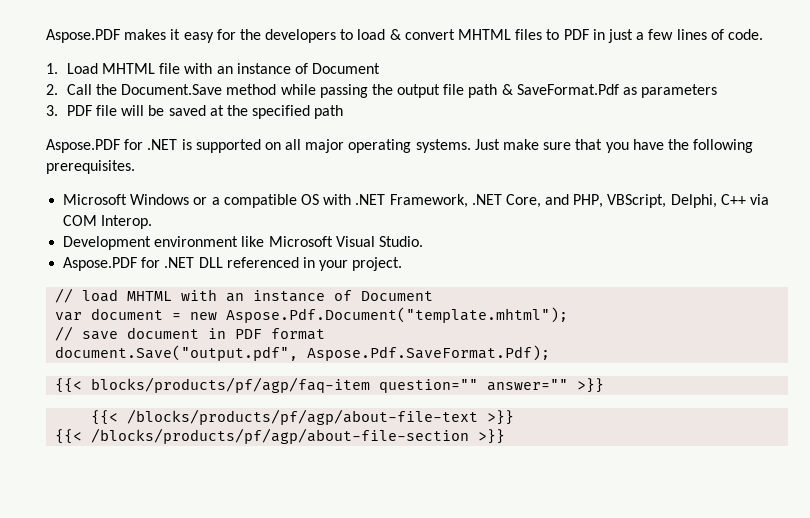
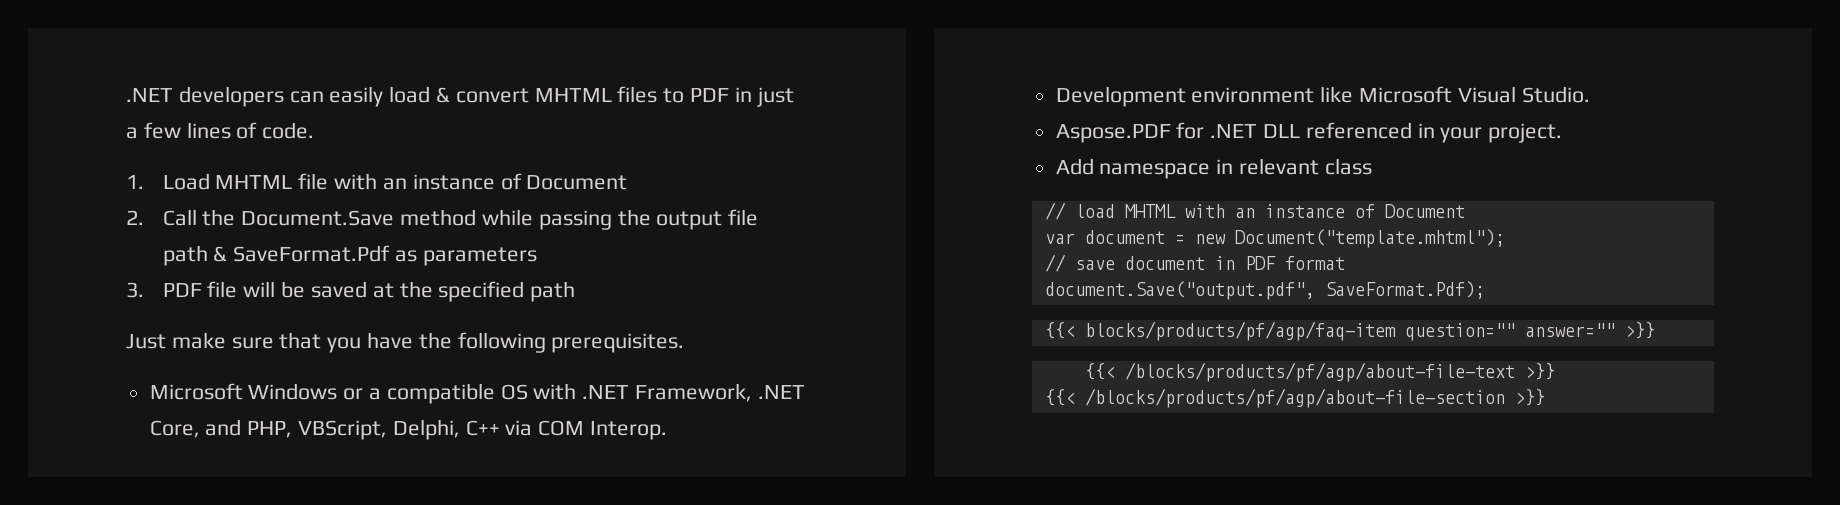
- Aspose.PDF makes it easy for the developers to load & convert MHTML files to PDF in just a few lines of code.
+ .NET developers can easily load & convert MHTML files to PDF in just a few lines of code.
- Aspose.PDF for .NET is supported on all major operating systems.
+ Add namespace in relevant class
- var document = new Aspose.Pdf.Document("template.mhtml");
+ var document = new Document("template.mhtml");
- document.Save("output.pdf", Aspose.Pdf.SaveFormat.Pdf);
+ document.Save("output.pdf", SaveFormat.Pdf);

